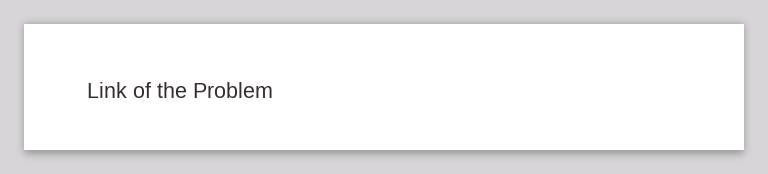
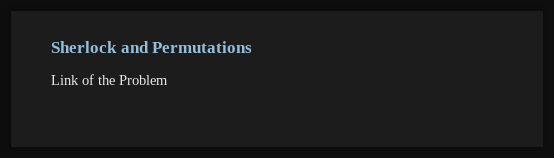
+ Sherlock and Permutations

